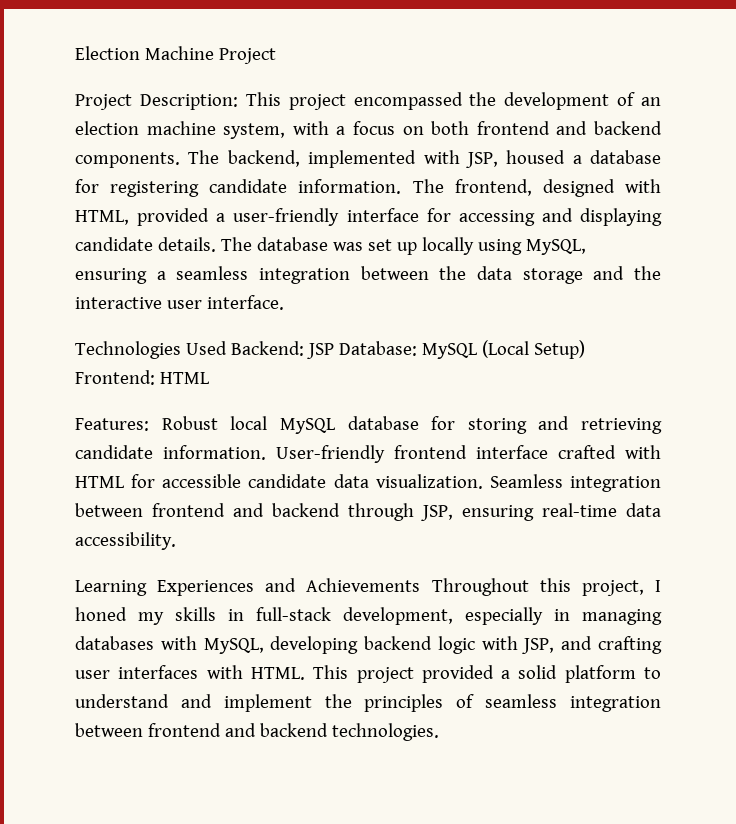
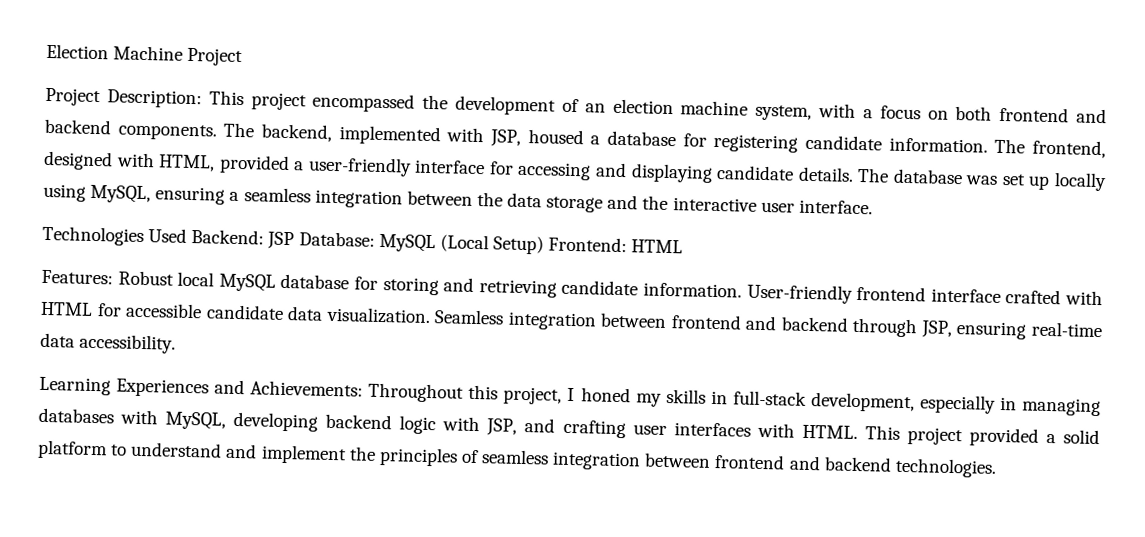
- Learning Experiences and Achievements Throughout this project, I honed my skills in full-stack development, especially in managing databases with MySQL, developing backend logic with JSP, and crafting user interfaces with HTML.
+ Learning Experiences and Achievements: Throughout this project, I honed my skills in full-stack development, especially in managing databases with MySQL, developing backend logic with JSP, and crafting user interfaces with HTML.

